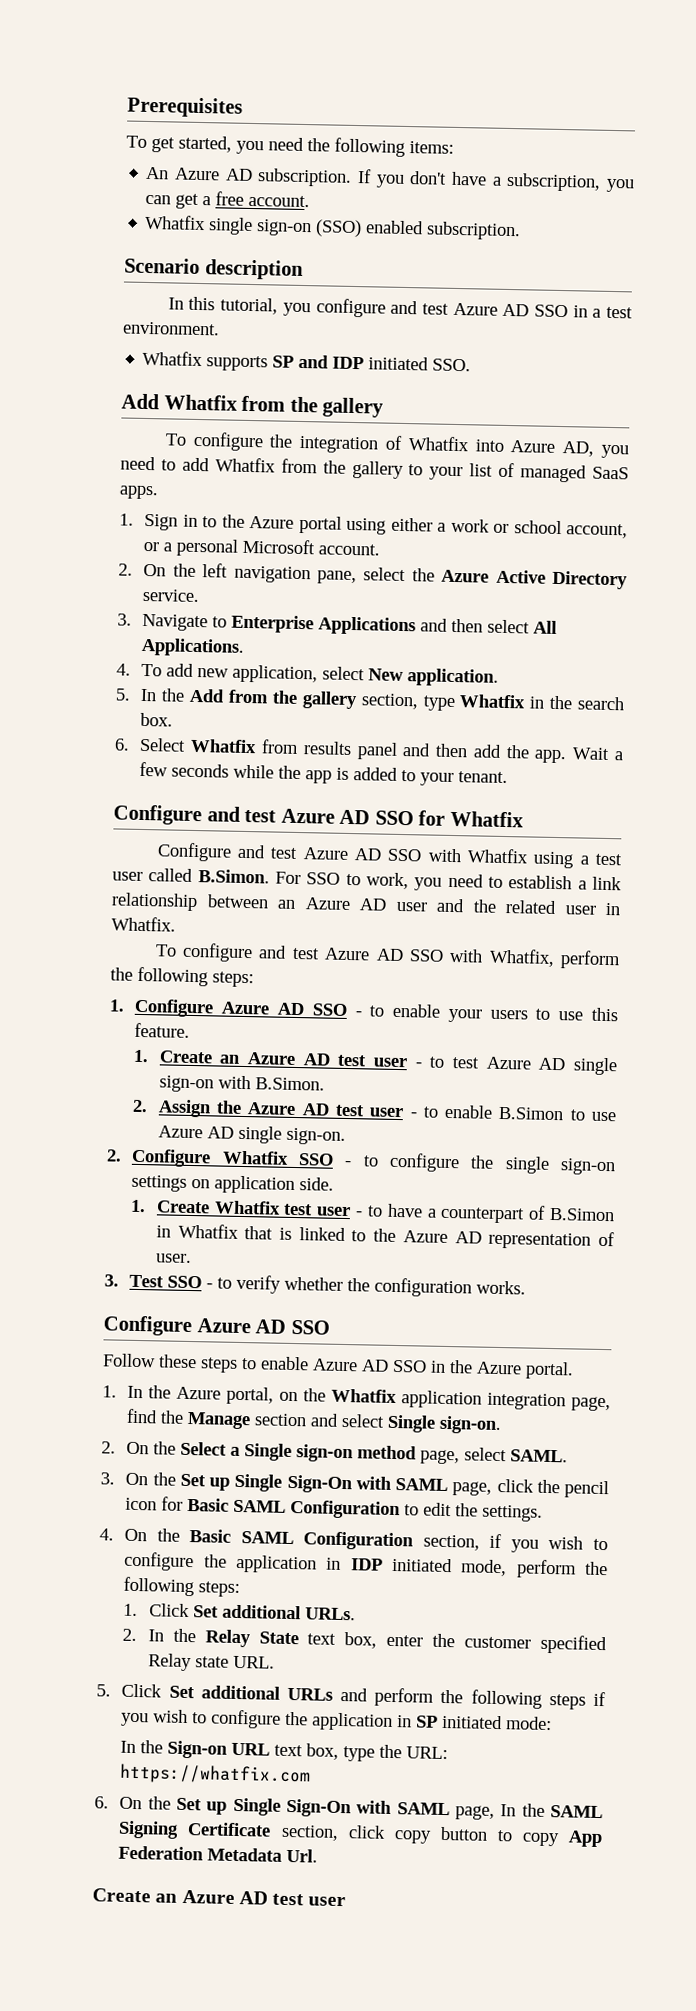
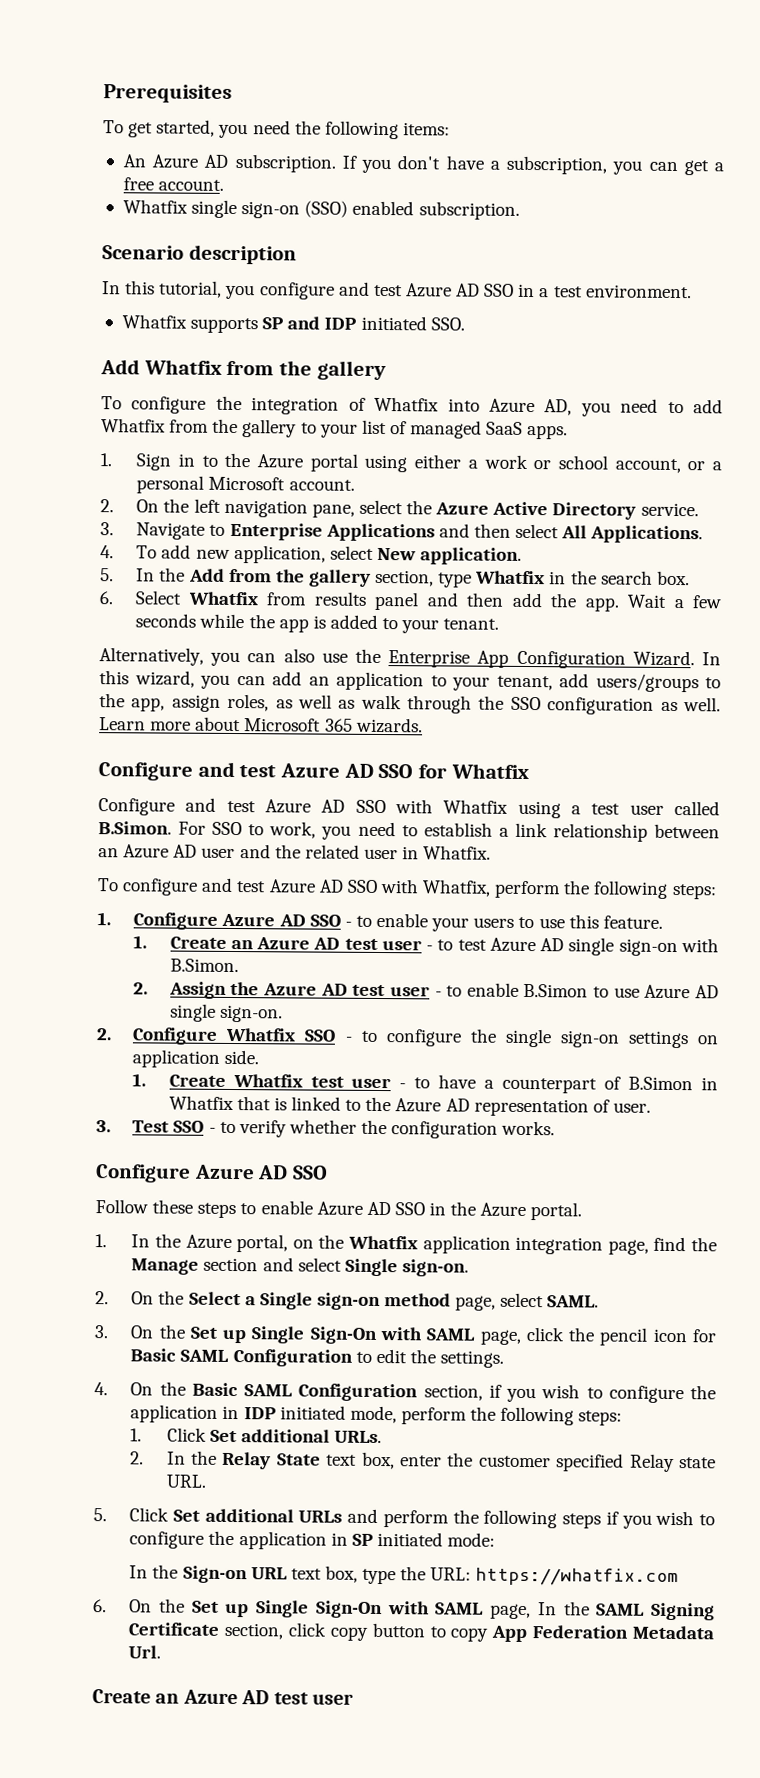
+ Alternatively, you can also use the Enterprise App Configuration Wizard. In this wizard, you can add an application to your tenant, add users/groups to the app, assign roles, as well as walk through the SSO configuration as well. Learn more about Microsoft 365 wizards.

